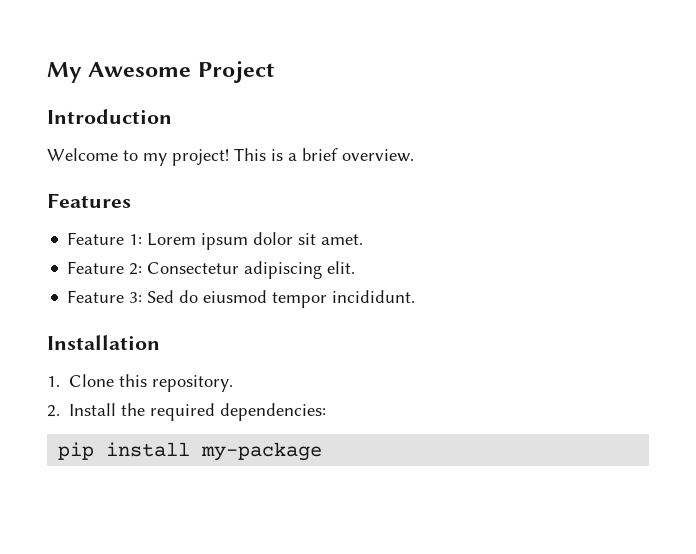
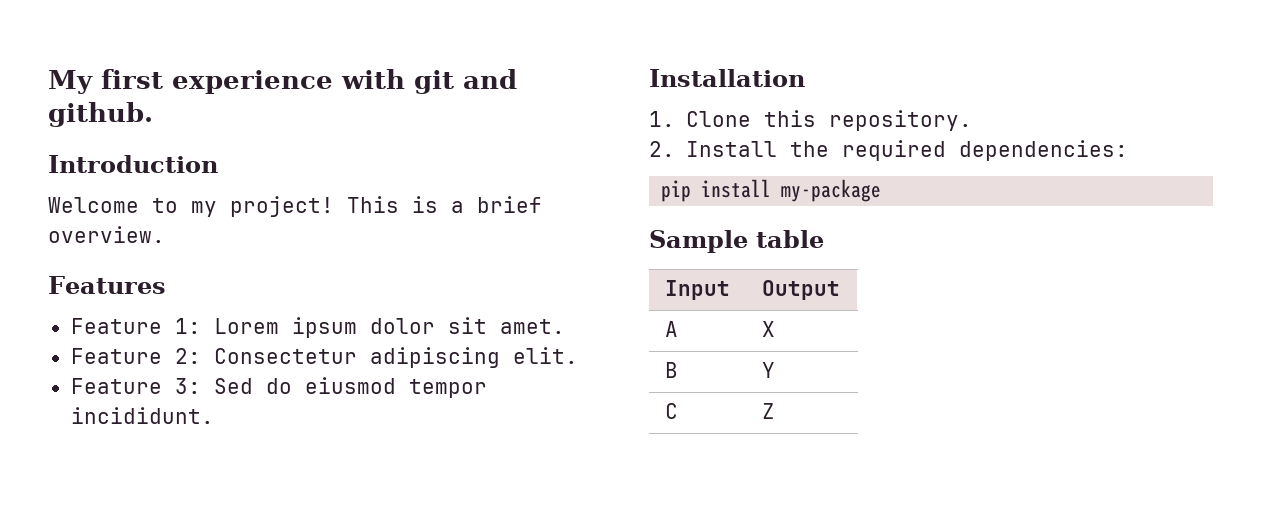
- My Awesome Project
+ My first experience with git and github.
+ Sample table
+ Input | Output
+ A | X
+ B | Y
+ C | Z

